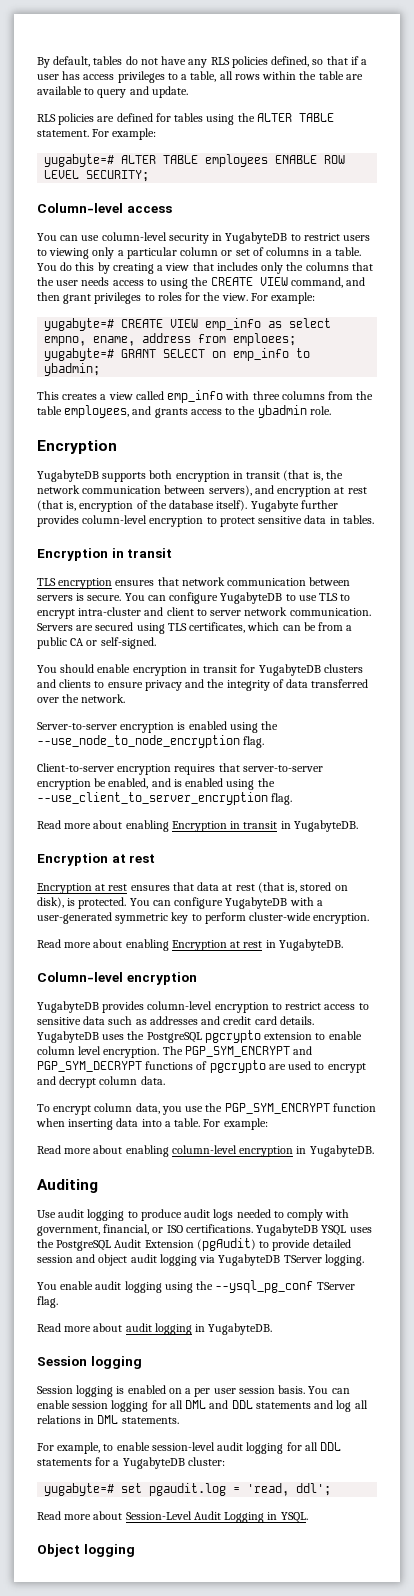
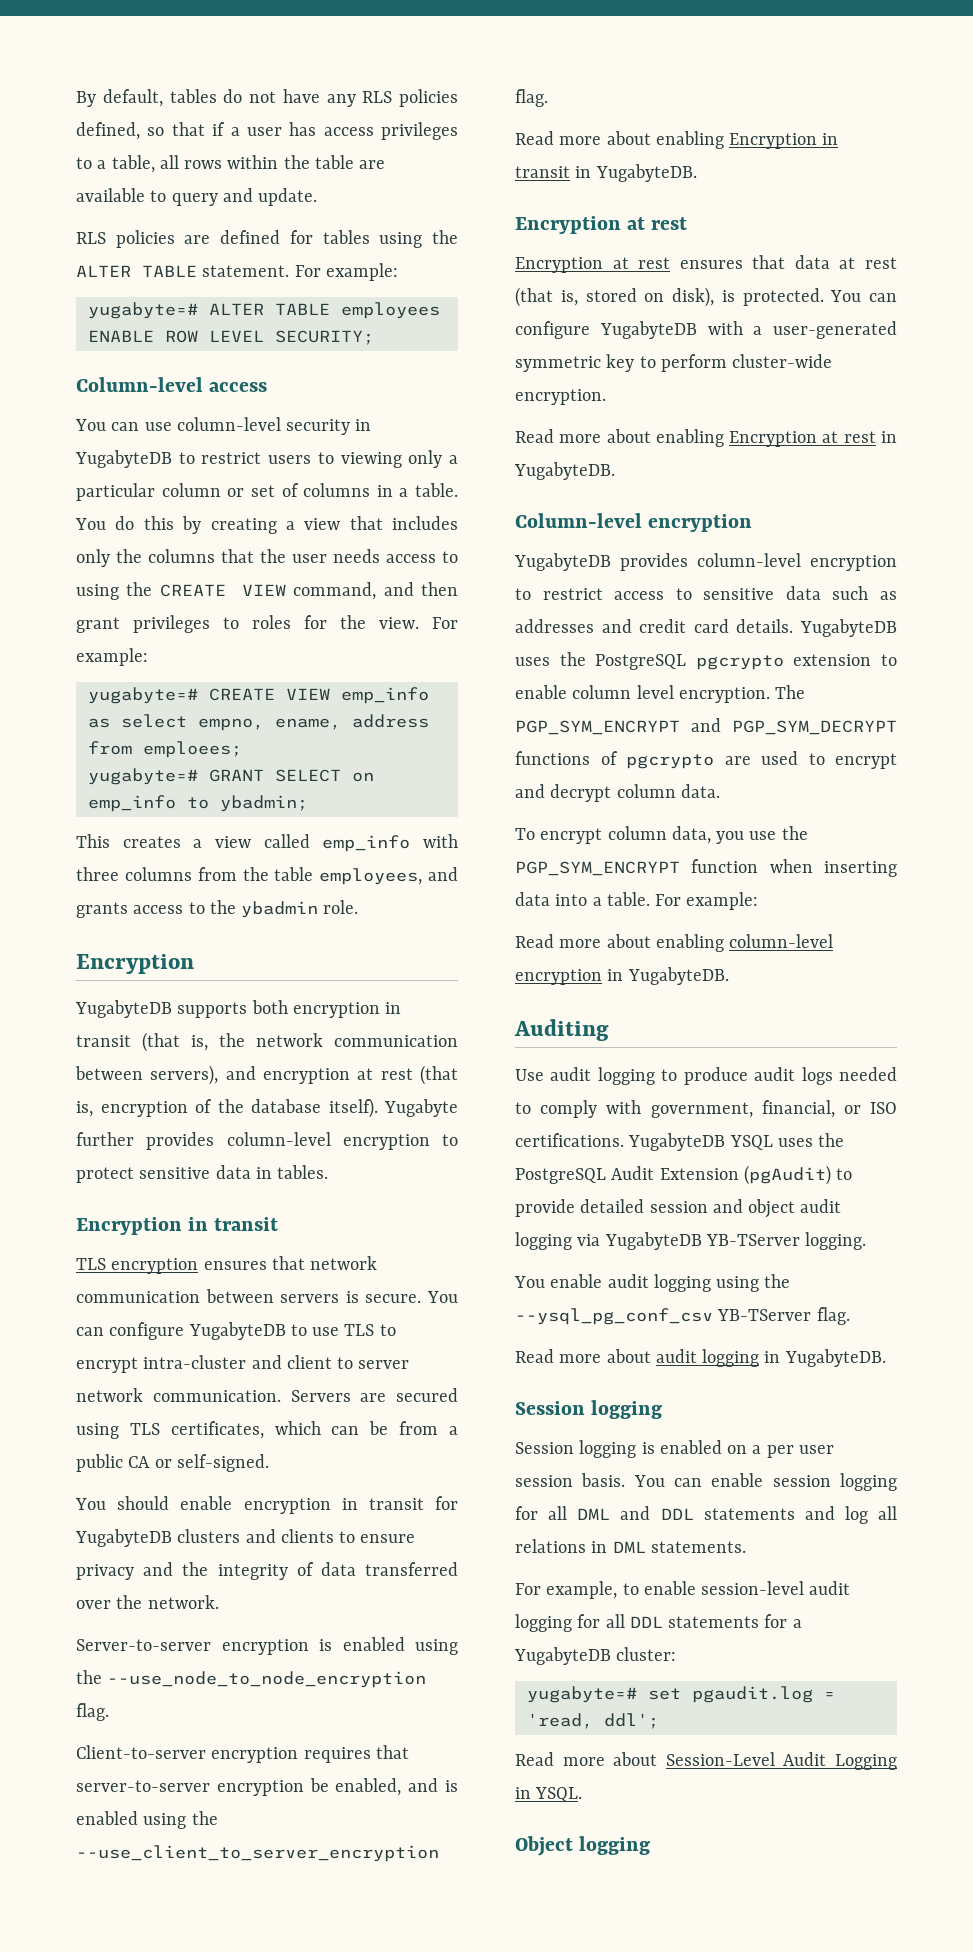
- YugabyteDB YSQL uses the PostgreSQL Audit Extension (pgAudit) to provide detailed session and object audit logging via YugabyteDB TServer logging.
+ YugabyteDB YSQL uses the PostgreSQL Audit Extension (pgAudit) to provide detailed session and object audit logging via YugabyteDB YB-TServer logging.
- You enable audit logging using the --ysql_pg_conf TServer flag.
+ You enable audit logging using the --ysql_pg_conf_csv YB-TServer flag.

